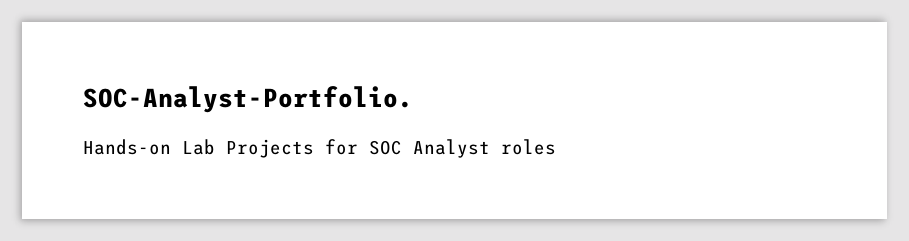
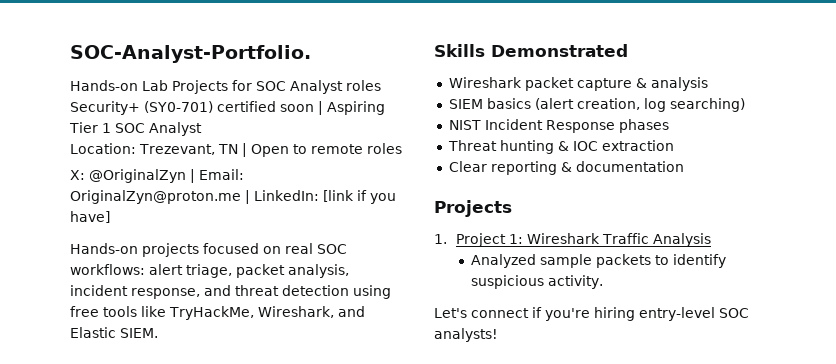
- Hands-on Lab Projects for SOC Analyst roles
+ Hands-on Lab Projects for SOC Analyst roles Security+ (SY0-701) certified soon | Aspiring Tier 1 SOC Analyst
+ Location: Trezevant, TN | Open to remote roles
+ X: @OriginalZyn | Email: OriginalZyn@proton.me | LinkedIn: [link if you have]
+ Hands-on projects focused on real SOC workflows: alert triage, packet analysis, incident response, and threat detection using free tools like TryHackMe, Wireshark, and Elastic SIEM.
+ Skills Demonstrated
+ Wireshark packet capture & analysis
+ SIEM basics (alert creation, log searching)
+ NIST Incident Response phases
+ Threat hunting & IOC extraction
+ Clear reporting & documentation
+ Projects
+ 1. Project 1: Wireshark Traffic Analysis
+ Analyzed sample packets to identify suspicious activity.
+ Let's connect if you're hiring entry-level SOC analysts!

